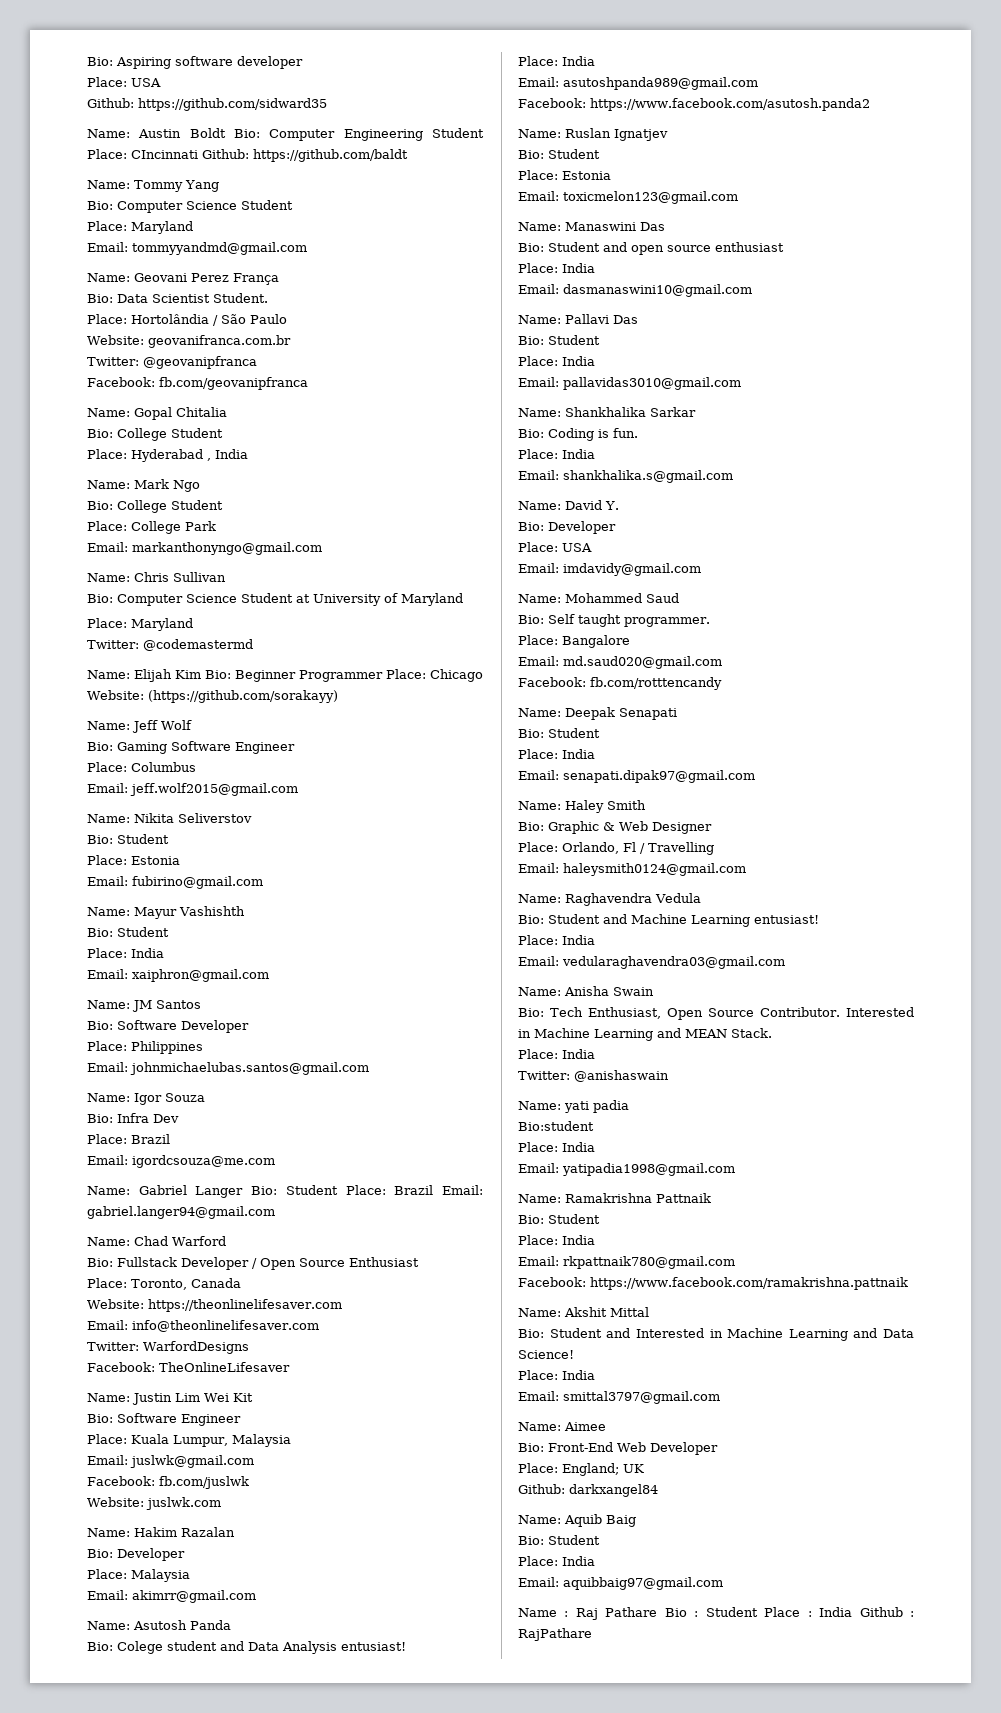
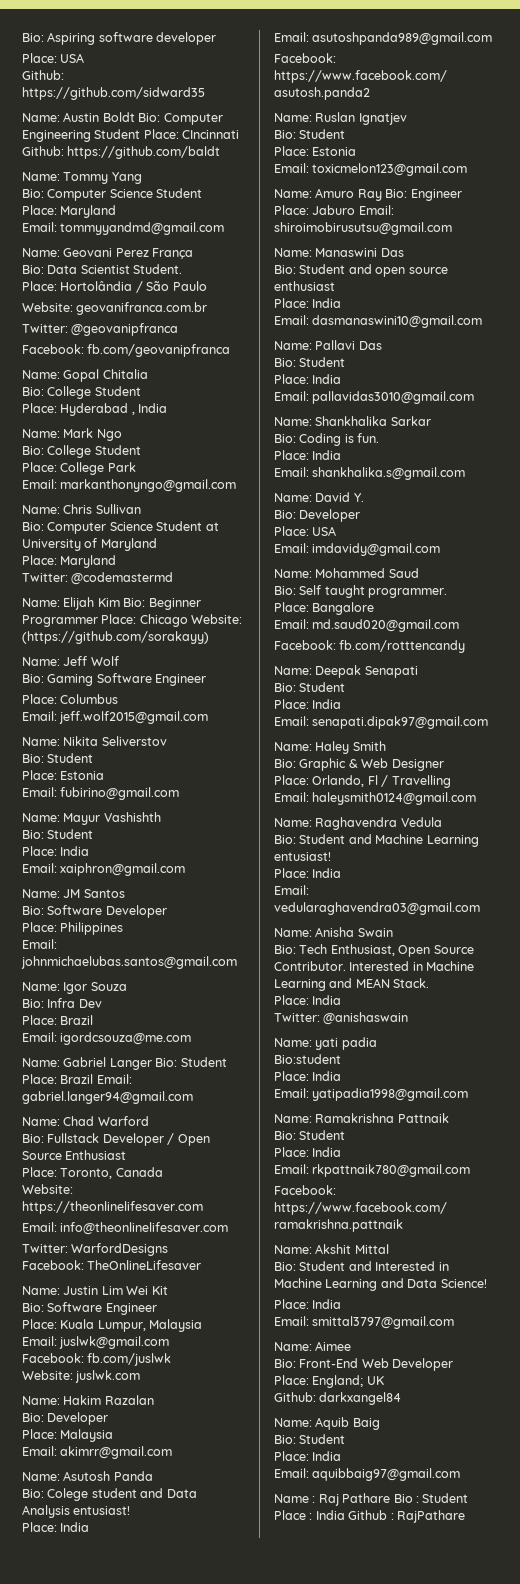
+ Name: Amuro Ray Bio: Engineer Place: Jaburo Email: shiroimobirusutsu@gmail.com

